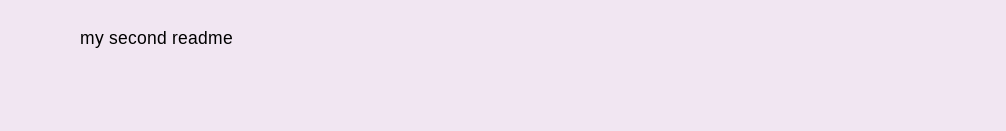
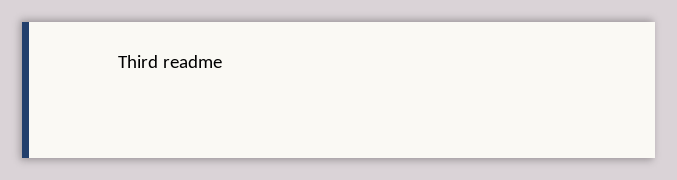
- my second readme
+ Third readme

